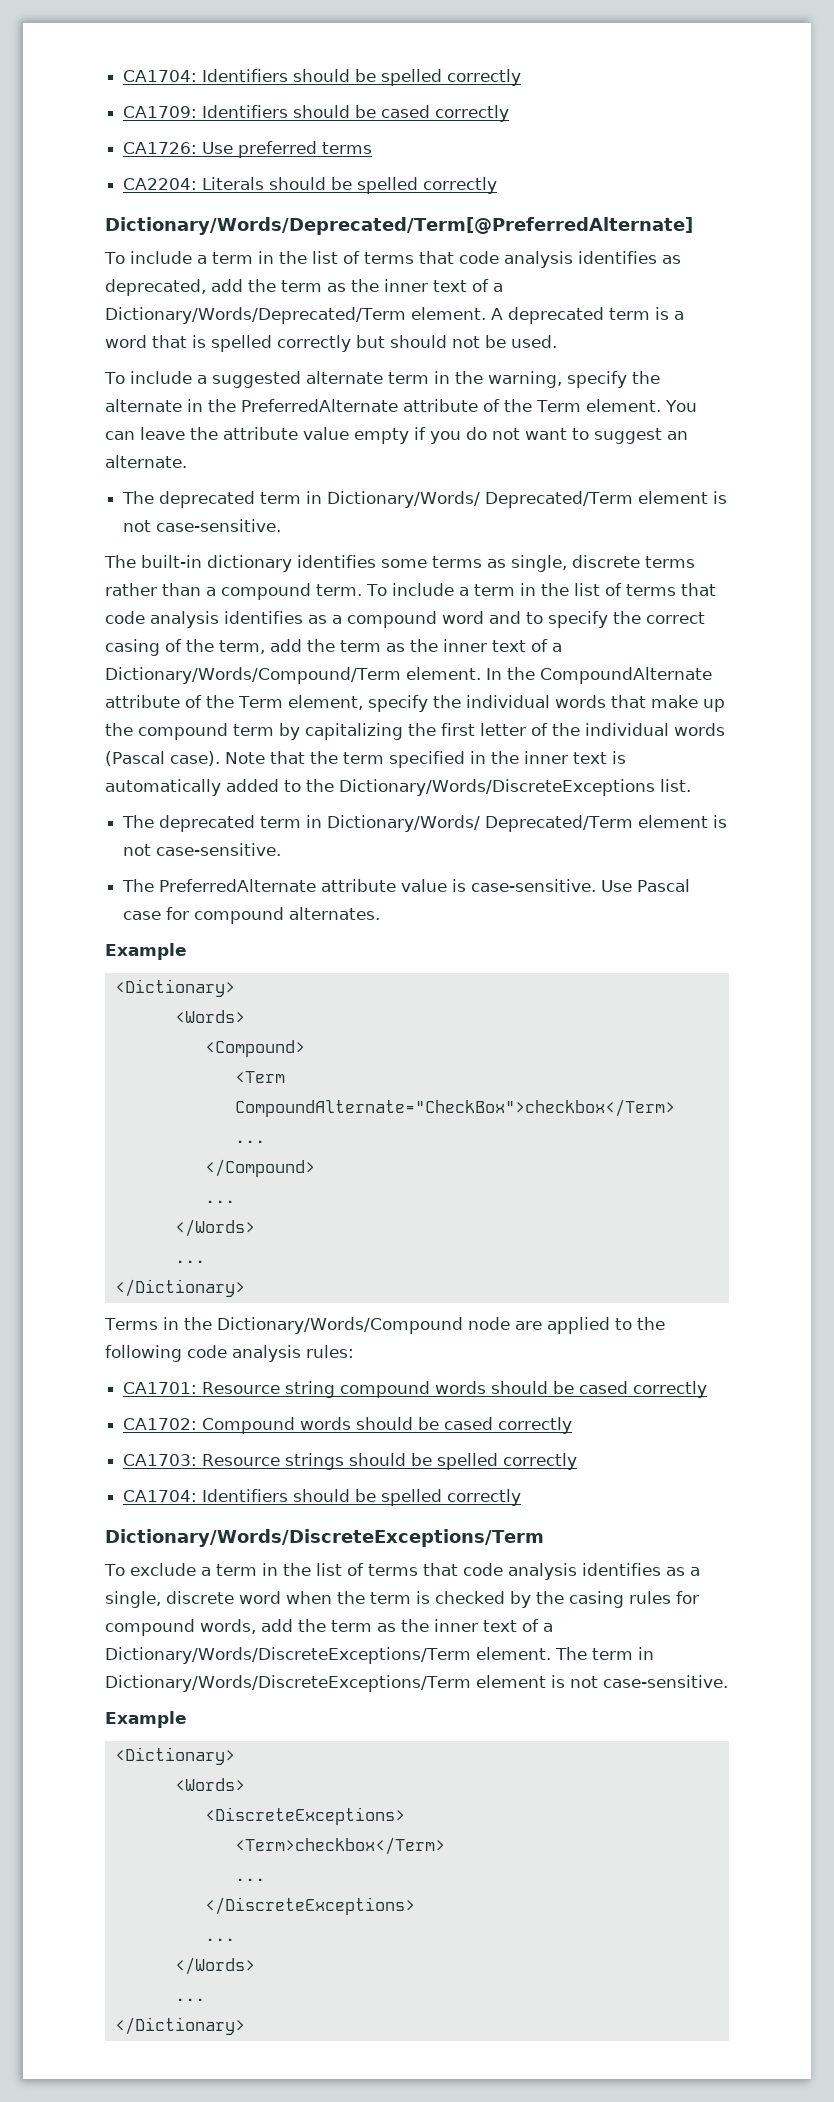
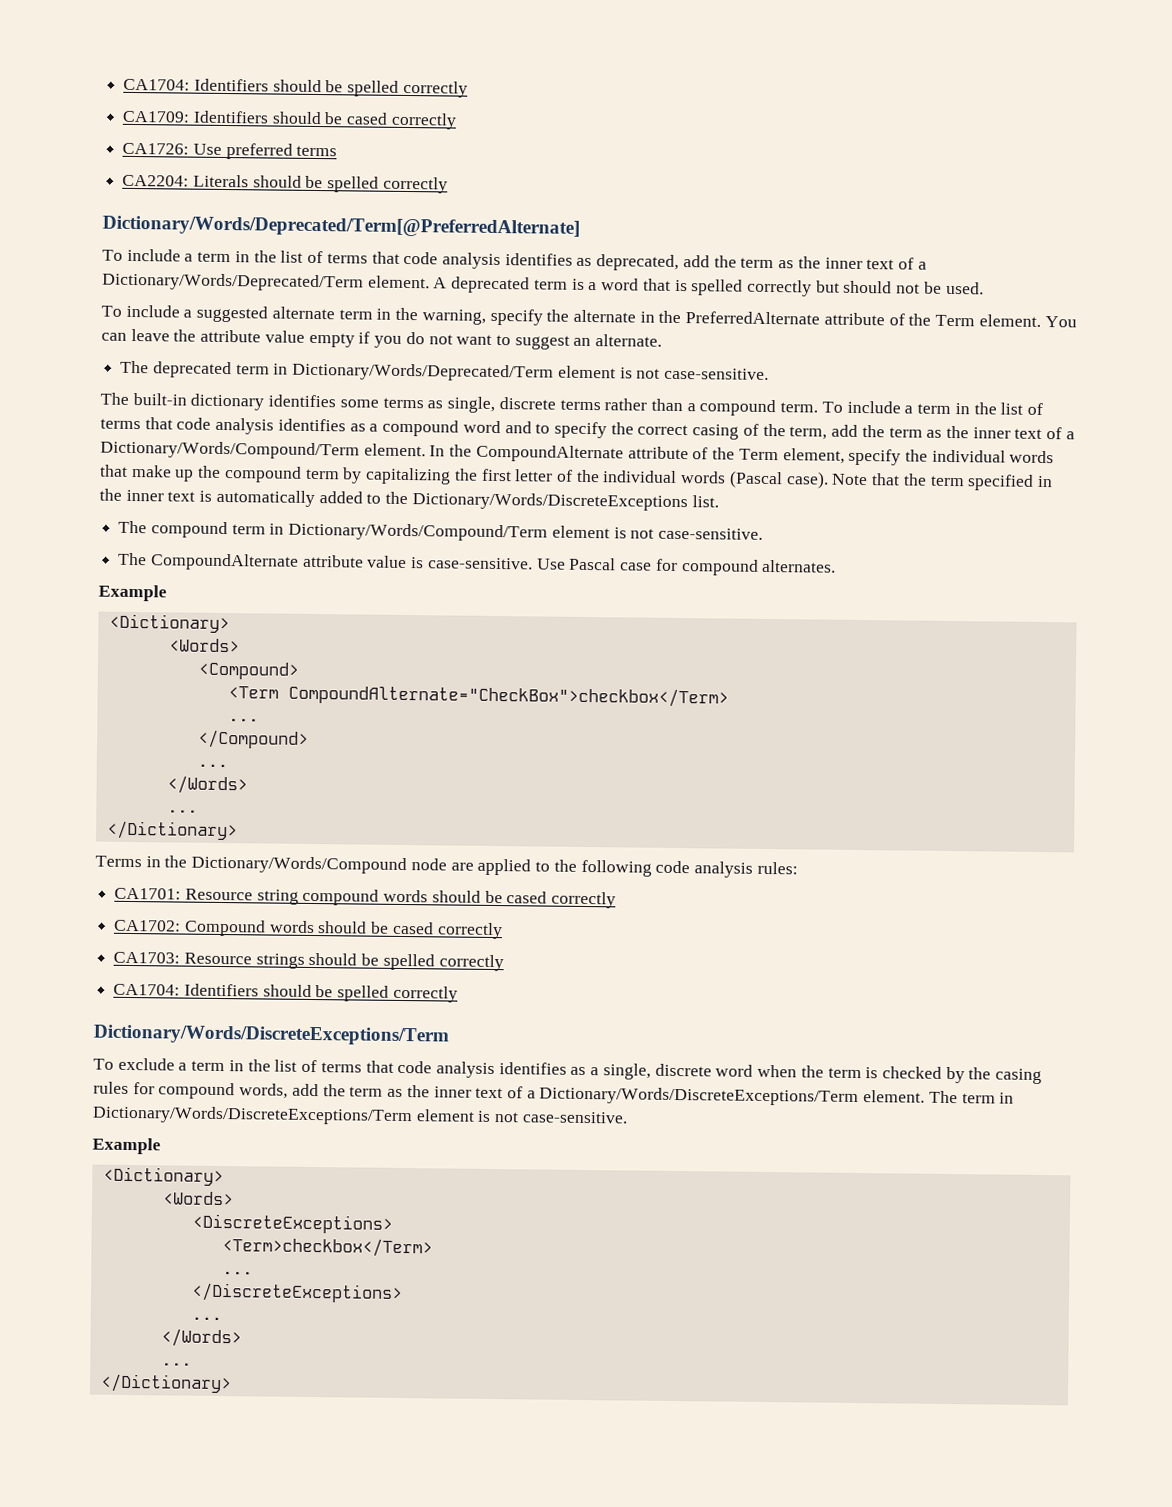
  You can leave the attribute value empty if you do not want to suggest an alternate.
- The deprecated term in Dictionary/Words/ Deprecated/Term element is not case-sensitive.
+ The deprecated term in Dictionary/Words/Deprecated/Term element is not case-sensitive.
  Note that the term specified in the inner text is automatically added to the Dictionary/Words/DiscreteExceptions list.
- The deprecated term in Dictionary/Words/ Deprecated/Term element is not case-sensitive.
- The PreferredAlternate attribute value is case-sensitive.
+ The compound term in Dictionary/Words/Compound/Term element is not case-sensitive.
+ The CompoundAlternate attribute value is case-sensitive.

